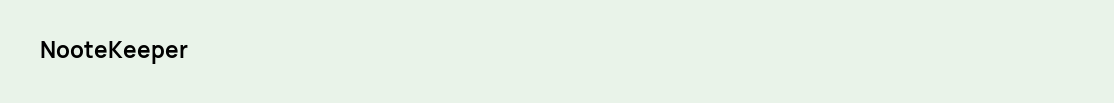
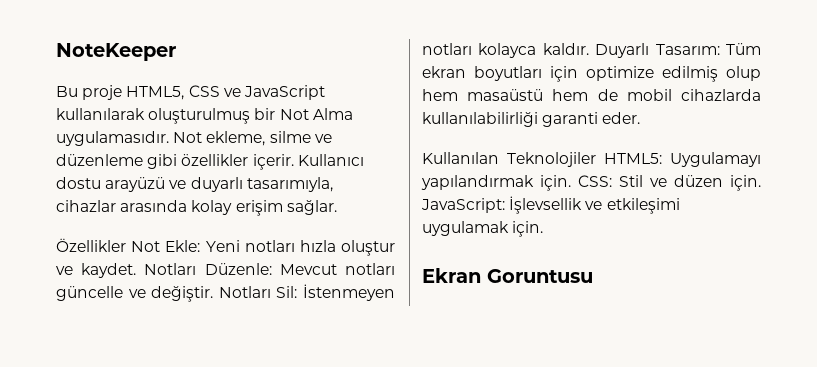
- NooteKeeper
+ NoteKeeper
+ Bu proje HTML5, CSS ve JavaScript kullanılarak oluşturulmuş bir Not Alma uygulamasıdır. Not ekleme, silme ve düzenleme gibi özellikler içerir. Kullanıcı dostu arayüzü ve duyarlı tasarımıyla, cihazlar arasında kolay erişim sağlar.
+ Özellikler Not Ekle: Yeni notları hızla oluştur ve kaydet. Notları Düzenle: Mevcut notları güncelle ve değiştir. Notları Sil: İstenmeyen notları kolayca kaldır. Duyarlı Tasarım: Tüm ekran boyutları için optimize edilmiş olup hem masaüstü hem de mobil cihazlarda kullanılabilirliği garanti eder.
+ Kullanılan Teknolojiler HTML5: Uygulamayı yapılandırmak için. CSS: Stil ve düzen için. JavaScript: İşlevsellik ve etkileşimi uygulamak için.
+ Ekran Goruntusu

